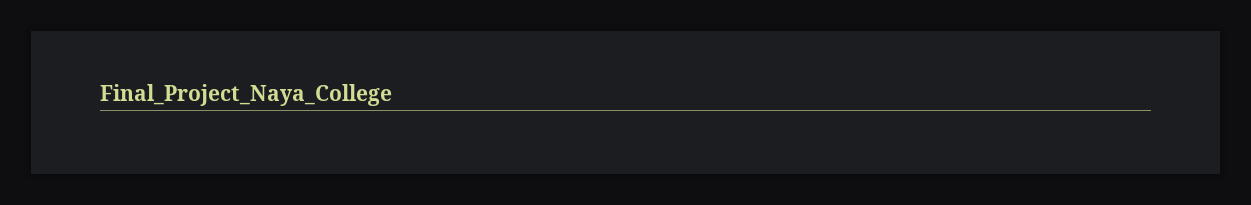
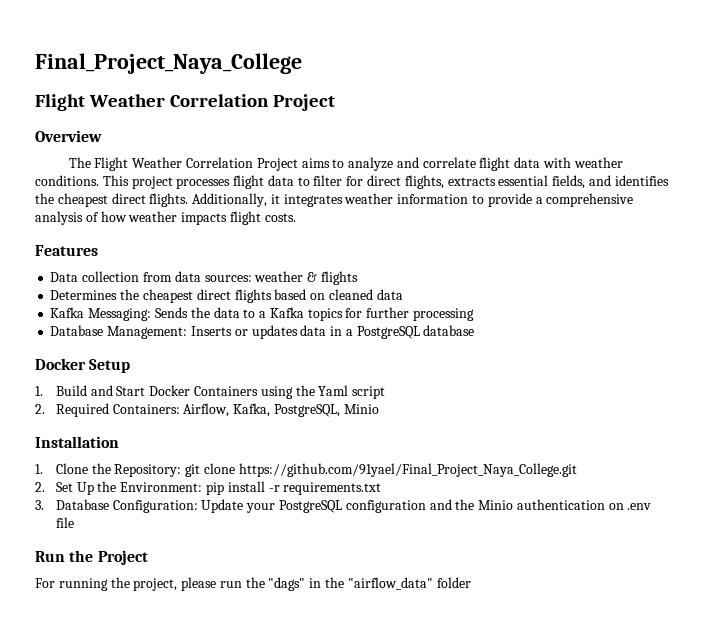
  Final_Project_Naya_College
+ Flight Weather Correlation Project
+ Overview
+ The Flight Weather Correlation Project aims to analyze and correlate flight data with weather conditions. This project processes flight data to filter for direct flights, extracts essential fields, and identifies the cheapest direct flights. Additionally, it integrates weather information to provide a comprehensive analysis of how weather impacts flight costs.
+ Features
+ Data collection from data sources: weather & flights
+ Determines the cheapest direct flights based on cleaned data
+ Kafka Messaging: Sends the data to a Kafka topics for further processing
+ Database Management: Inserts or updates data in a PostgreSQL database
+ Docker Setup
+ 1. Build and Start Docker Containers using the Yaml script
+ 2. Required Containers: Airflow, Kafka, PostgreSQL, Minio
+ Installation
+ 1. Clone the Repository: git clone https://github.com/91yael/Final_Project_Naya_College.git
+ 2. Set Up the Environment: pip install -r requirements.txt
+ 3. Database Configuration: Update your PostgreSQL configuration and the Minio authentication on .env file
+ Run the Project
+ For running the project, please run the "dags" in the "airflow_data" folder

